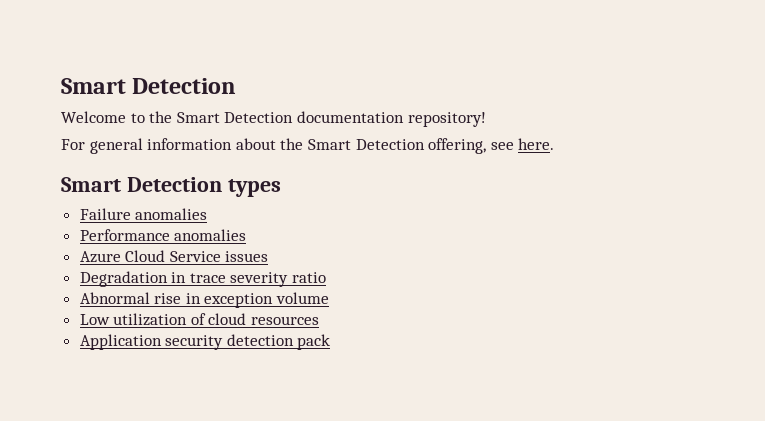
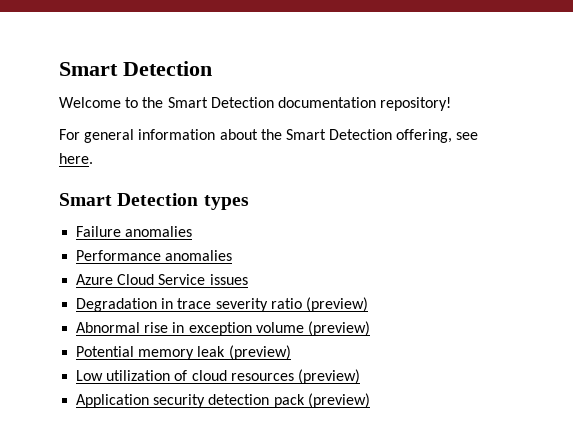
- Degradation in trace severity ratio
+ Degradation in trace severity ratio (preview)
- Abnormal rise in exception volume
+ Abnormal rise in exception volume (preview)
+ Potential memory leak (preview)
- Low utilization of cloud resources
+ Low utilization of cloud resources (preview)
- Application security detection pack
+ Application security detection pack (preview)

